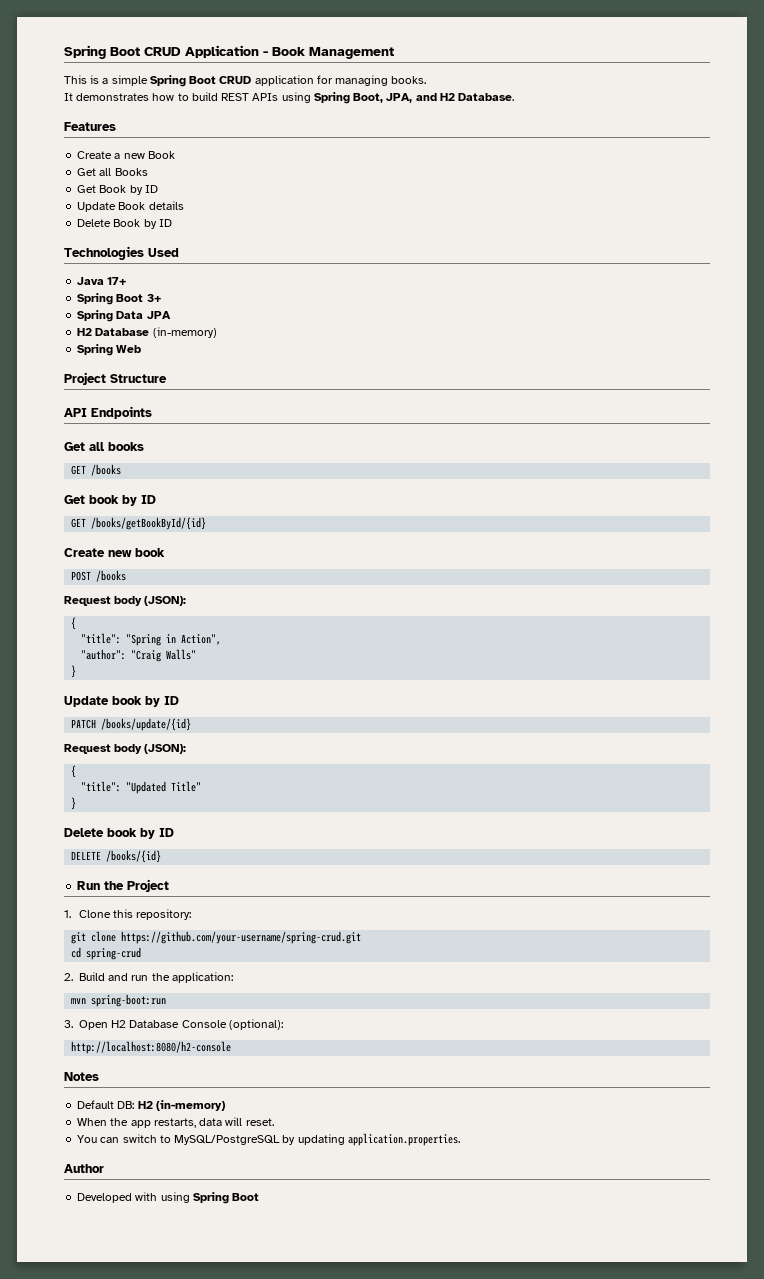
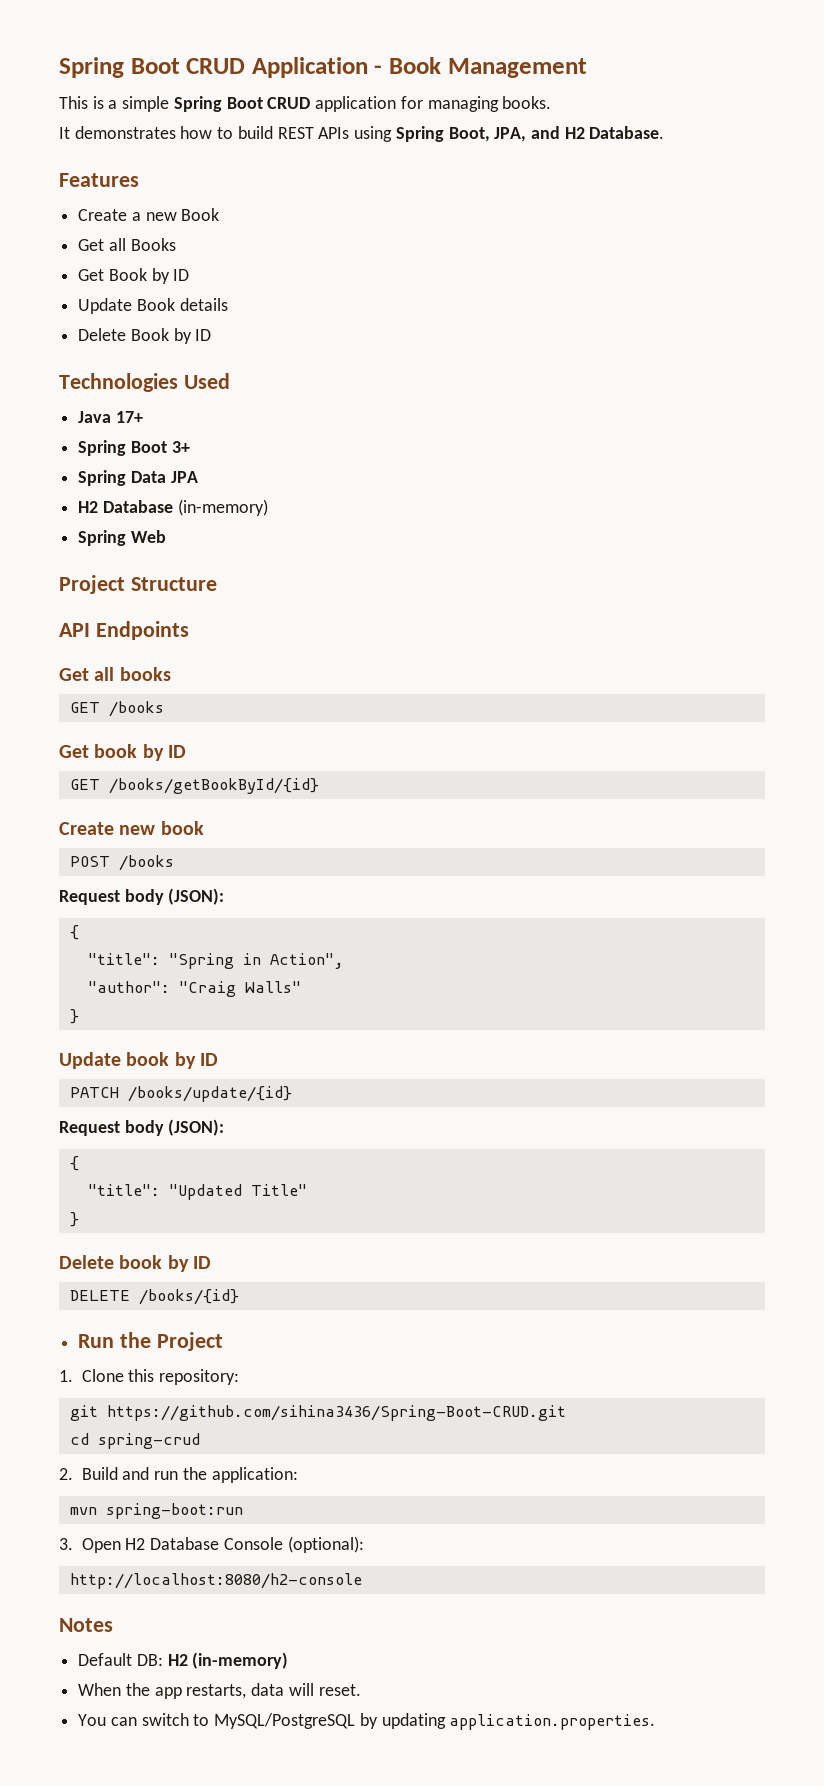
- git clone https://github.com/your-username/spring-crud.git
+ git https://github.com/sihina3436/Spring-Boot-CRUD.git
- Author
- Developed with using Spring Boot

